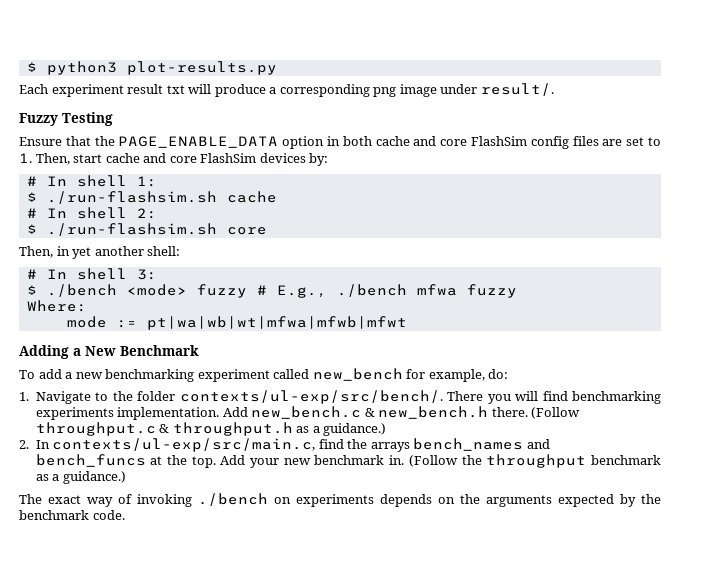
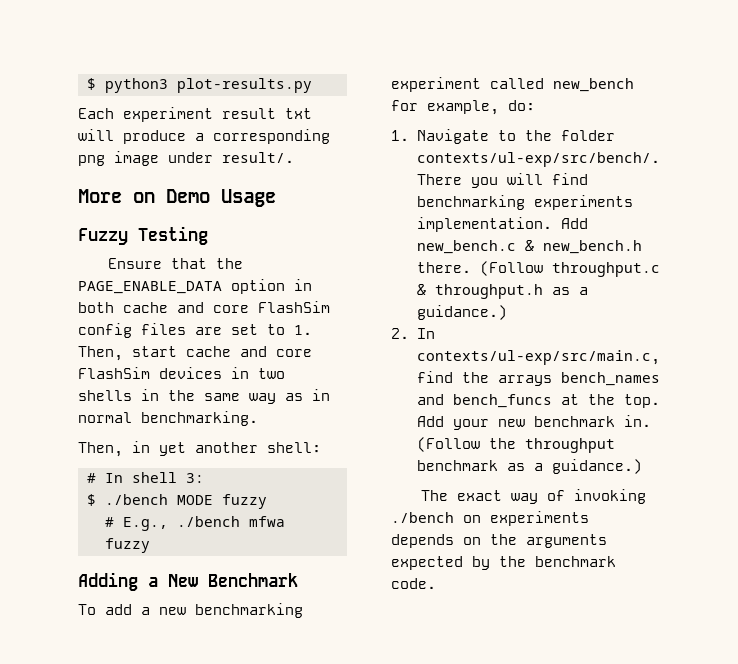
+ More on Demo Usage
- Ensure that the PAGE_ENABLE_DATA option in both cache and core FlashSim config files are set to 1. Then, start cache and core FlashSim devices by:
- # In shell 1:
- $ ./run-flashsim.sh cache
- # In shell 2:
- $ ./run-flashsim.sh core
+ Ensure that the PAGE_ENABLE_DATA option in both cache and core FlashSim config files are set to 1. Then, start cache and core FlashSim devices in two shells in the same way as in normal benchmarking.
- $ ./bench <mode> fuzzy # E.g., ./bench mfwa fuzzy
+ $ ./bench MODE fuzzy
+ # E.g., ./bench mfwa fuzzy
- Where:
- mode := pt|wa|wb|wt|mfwa|mfwb|mfwt

